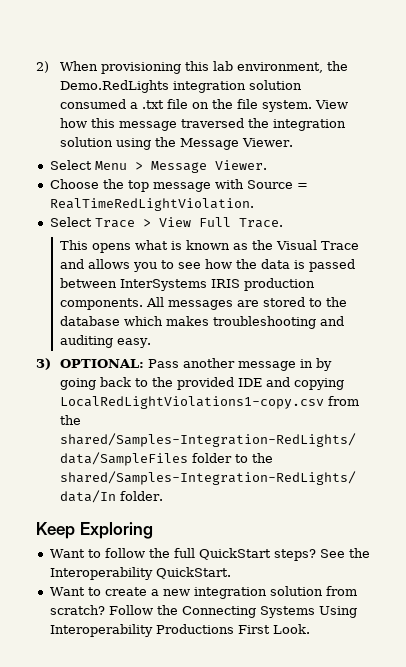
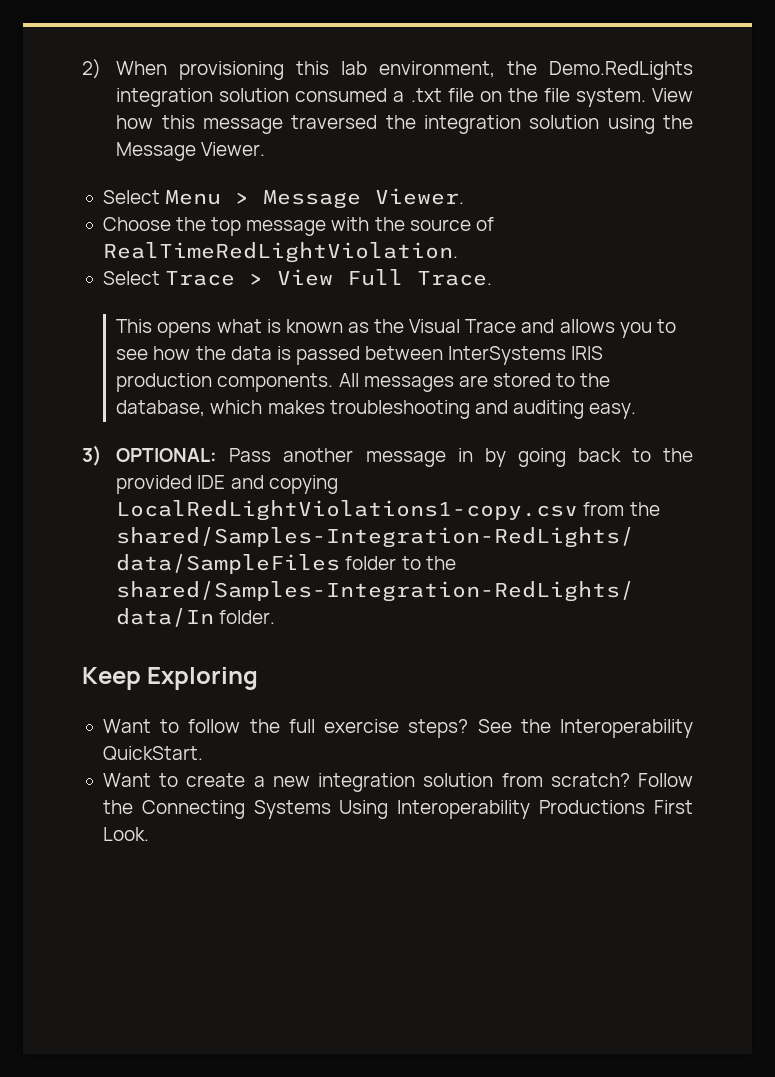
- Choose the top message with Source = RealTimeRedLightViolation.
+ Choose the top message with the source of RealTimeRedLightViolation.
- All messages are stored to the database which makes troubleshooting and auditing easy.
+ All messages are stored to the database, which makes troubleshooting and auditing easy.
- Want to follow the full QuickStart steps?
+ Want to follow the full exercise steps?

